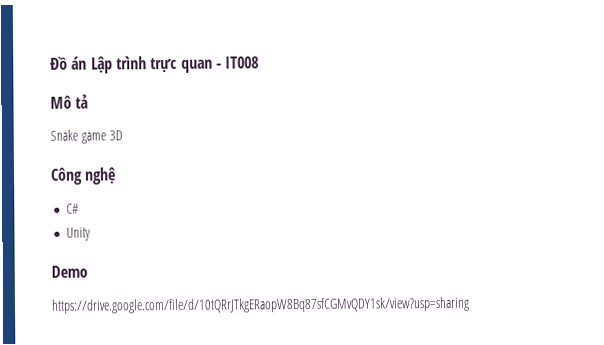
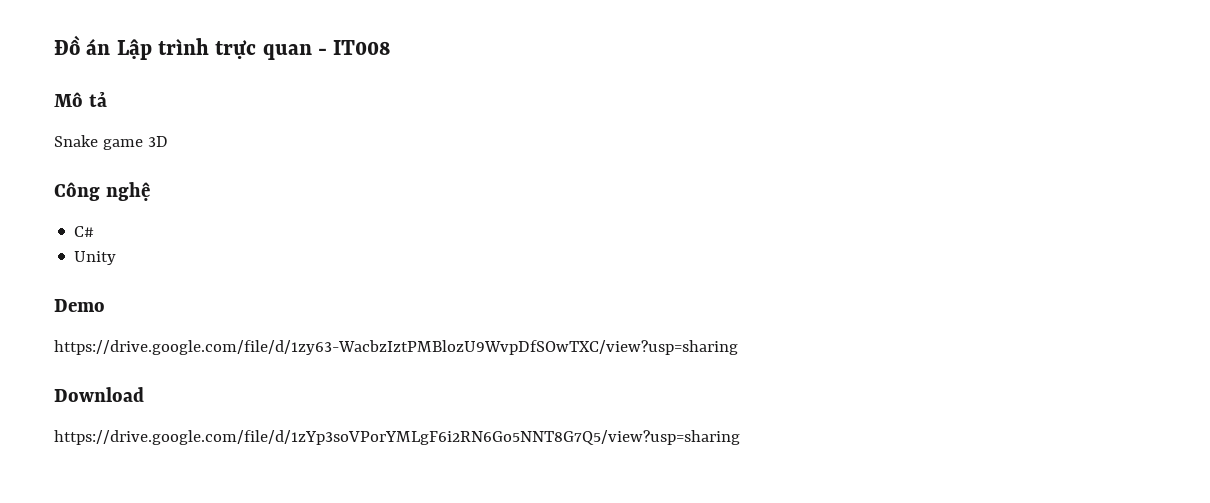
- https://drive.google.com/file/d/10tQRrJTkgERaopW8Bq87sfCGMvQDY1sk/view?usp=sharing
+ https://drive.google.com/file/d/1zy63-WacbzIztPMBlozU9WvpDfSOwTXC/view?usp=sharing
+ Download
+ https://drive.google.com/file/d/1zYp3soVPorYMLgF6i2RN6Go5NNT8G7Q5/view?usp=sharing

